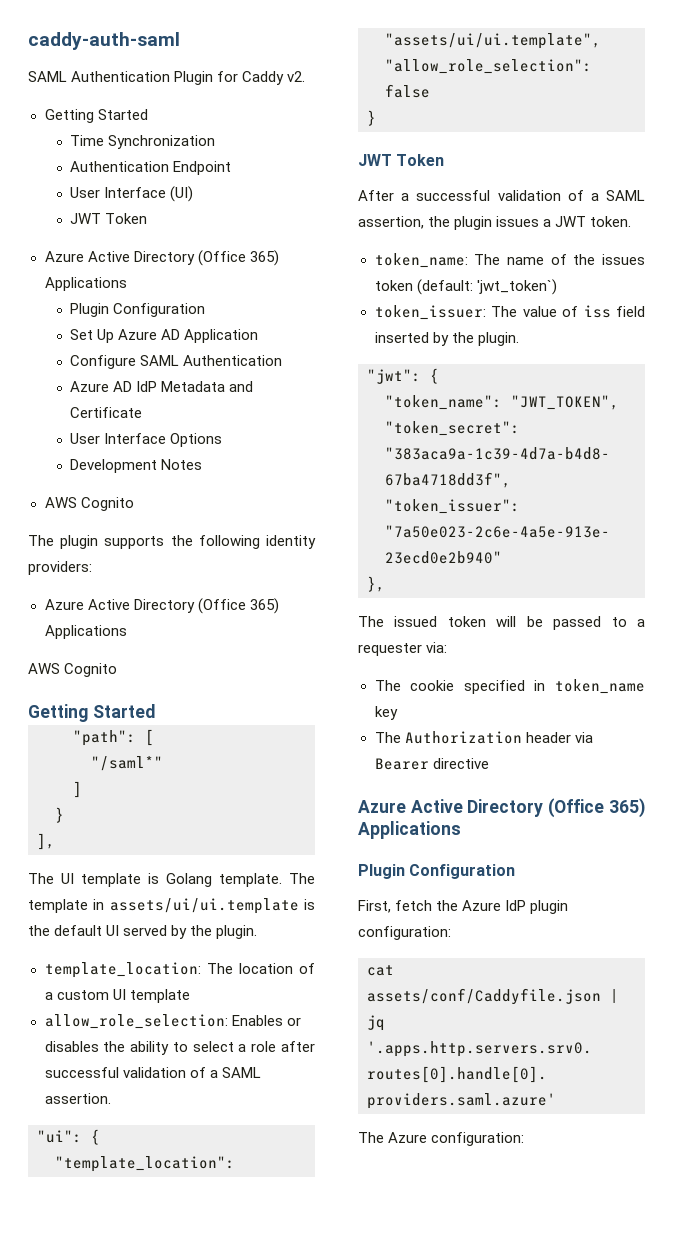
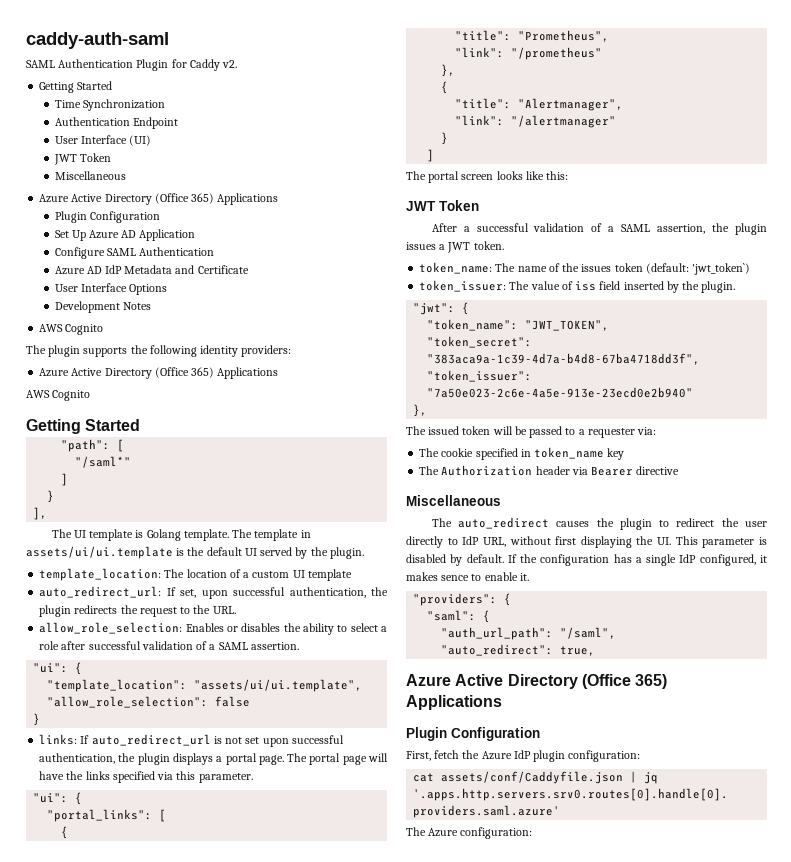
  User Interface (UI)
  JWT Token
+ Miscellaneous
+ auto_redirect_url: If set, upon successful authentication, the plugin redirects the request to the URL.
+ links: If auto_redirect_url is not set upon successful authentication, the plugin displays a portal page. The portal page will have the links specified via this parameter.
+ "ui": {
+ "portal_links": [
+ {
+ "title": "Prometheus",
+ "link": "/prometheus"
+ },
+ {
+ "title": "Alertmanager",
+ "link": "/alertmanager"
+ }
+ ]
+ The portal screen looks like this:
  The Authorization header via Bearer directive
+ Miscellaneous
+ The auto_redirect causes the plugin to redirect the user directly to IdP URL, without first displaying the UI. This parameter is disabled by default. If the configuration has a single IdP configured, it makes sence to enable it.
+ "providers": {
+ "saml": {
+ "auth_url_path": "/saml",
+ "auto_redirect": true,

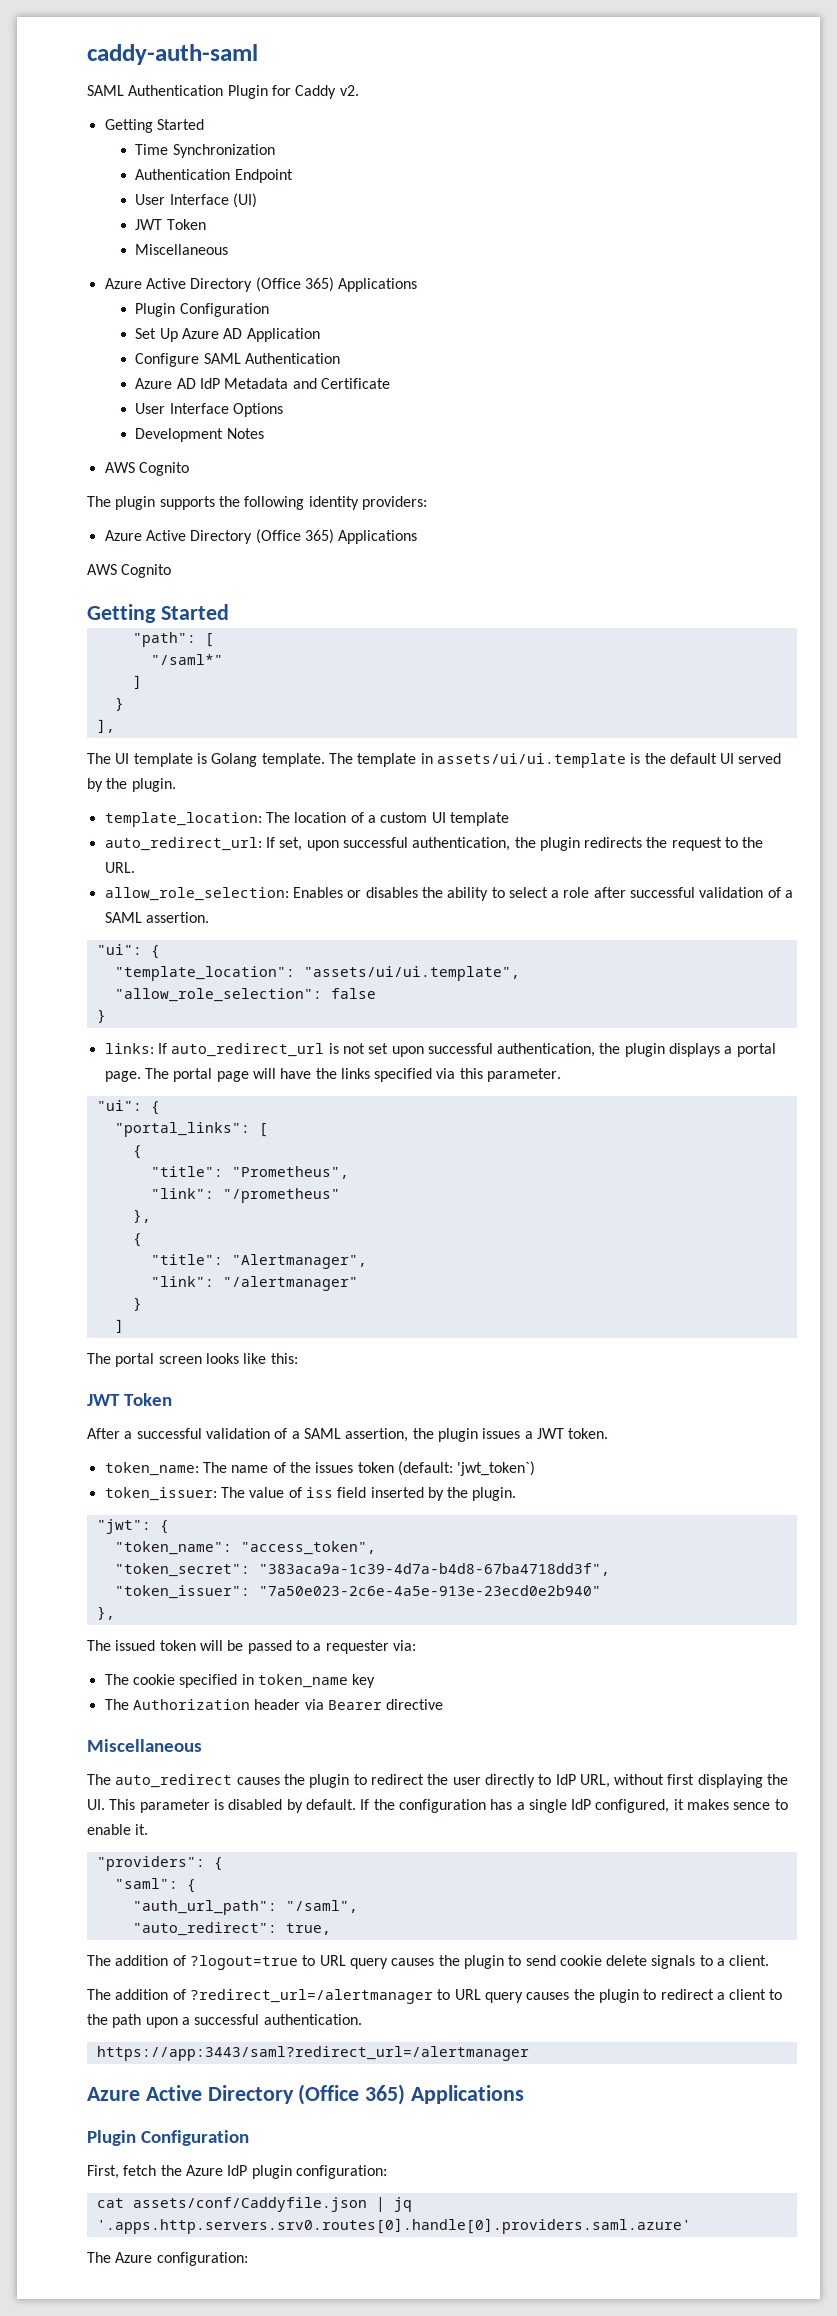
- "token_name": "JWT_TOKEN",
+ "token_name": "access_token",
+ The addition of ?logout=true to URL query causes the plugin to send cookie delete signals to a client.
+ The addition of ?redirect_url=/alertmanager to URL query causes the plugin to redirect a client to the path upon a successful authentication.
+ https://app:3443/saml?redirect_url=/alertmanager

